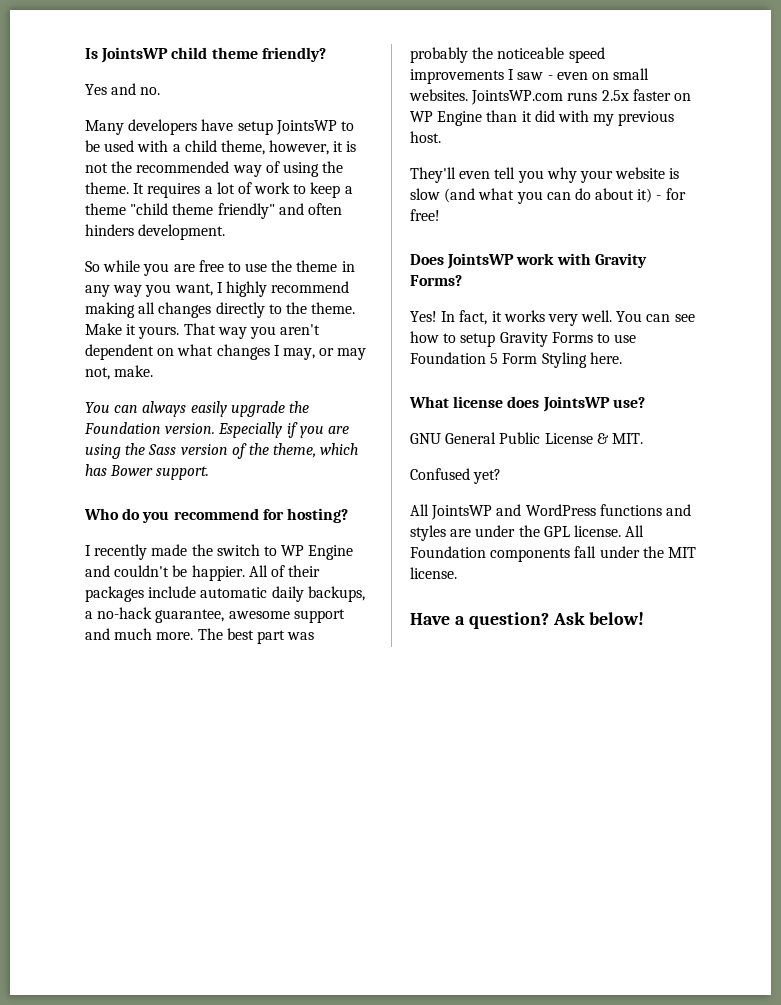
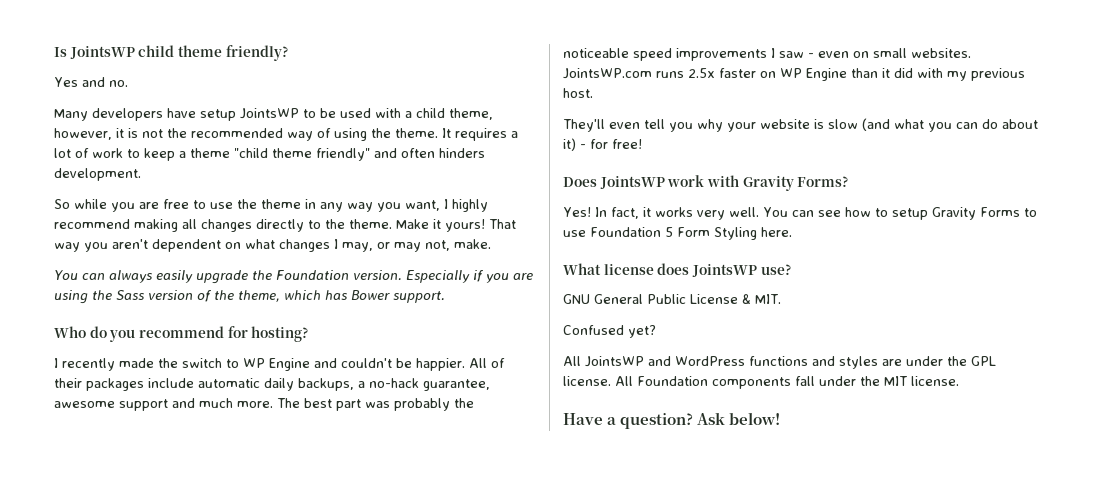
- Make it yours.
+ Make it yours!

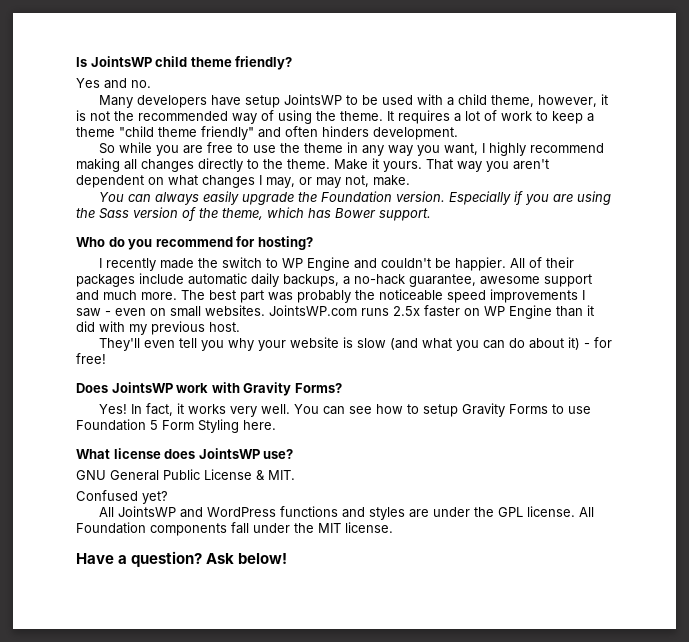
- Make it yours!
+ Make it yours.

